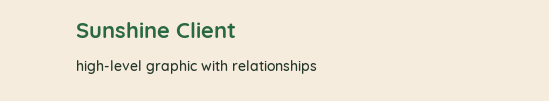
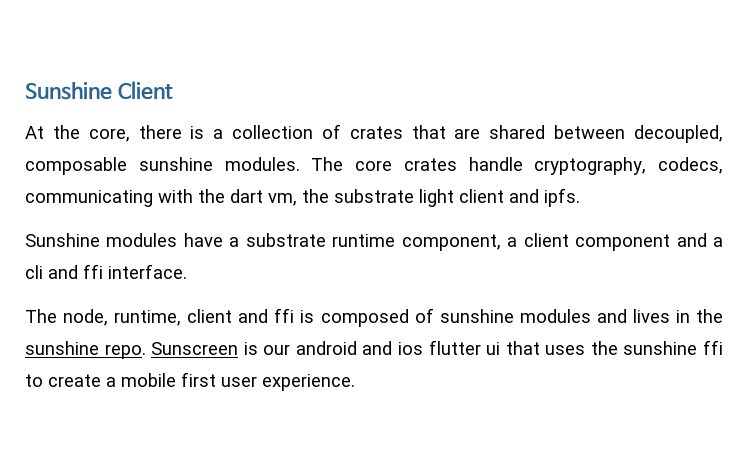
- high-level graphic with relationships
+ At the core, there is a collection of crates that are shared between decoupled, composable sunshine modules. The core crates handle cryptography, codecs, communicating with the dart vm, the substrate light client and ipfs.
+ Sunshine modules have a substrate runtime component, a client component and a cli and ffi interface.
+ The node, runtime, client and ffi is composed of sunshine modules and lives in the sunshine repo. Sunscreen is our android and ios flutter ui that uses the sunshine ffi to create a mobile first user experience.

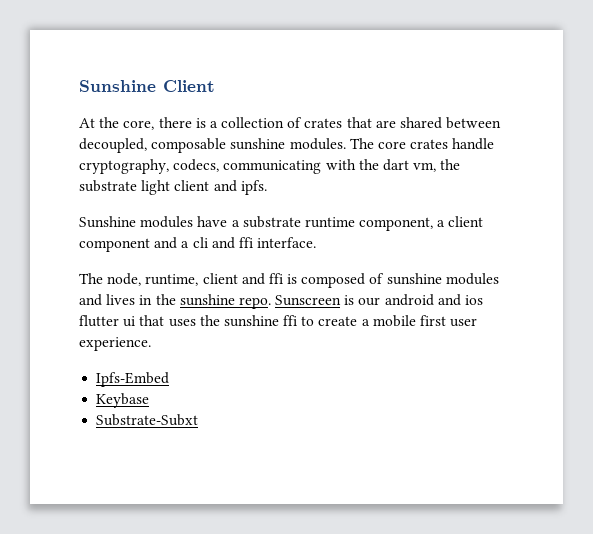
+ Ipfs-Embed
+ Keybase
+ Substrate-Subxt

